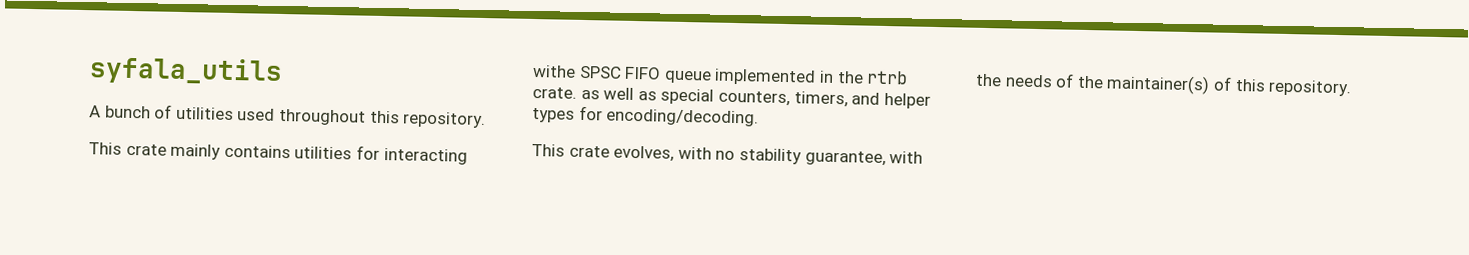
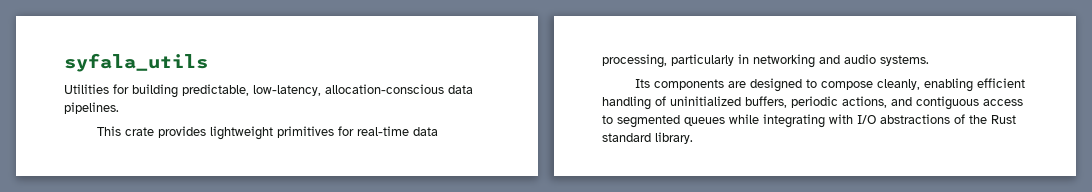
- A bunch of utilities used throughout this repository.
- This crate mainly contains utilities for interacting withe SPSC FIFO queue implemented in the rtrb crate. as well as special counters, timers, and helper types for encoding/decoding.
- This crate evolves, with no stability guarantee, with the needs of the maintainer(s) of this repository.
+ Utilities for building predictable, low-latency, allocation-conscious data pipelines.
+ This crate provides lightweight primitives for real-time data processing, particularly in networking and audio systems.
+ Its components are designed to compose cleanly, enabling efficient handling of uninitialized buffers, periodic actions, and contiguous access to segmented queues while integrating with I/O abstractions of the Rust standard library.

